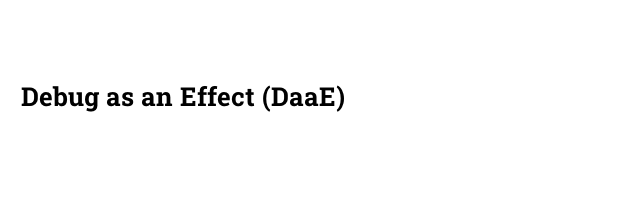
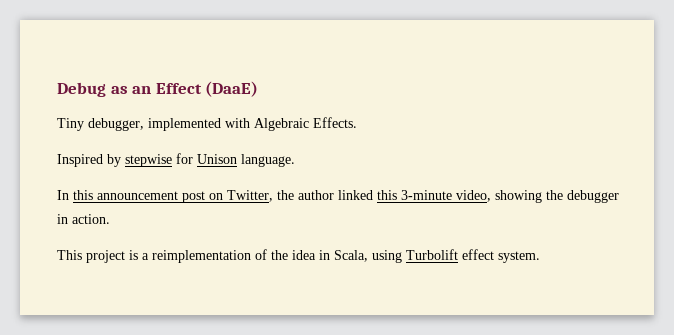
+ Tiny debugger, implemented with Algebraic Effects.
+ Inspired by stepwise for Unison language.
+ In this announcement post on Twitter, the author linked this 3-minute video, showing the debugger in action.
+ This project is a reimplementation of the idea in Scala, using Turbolift effect system.

